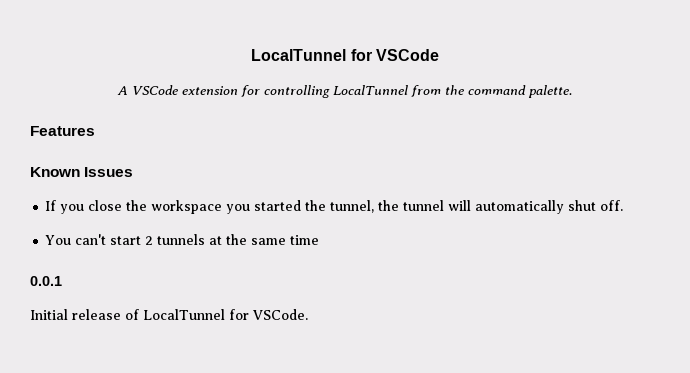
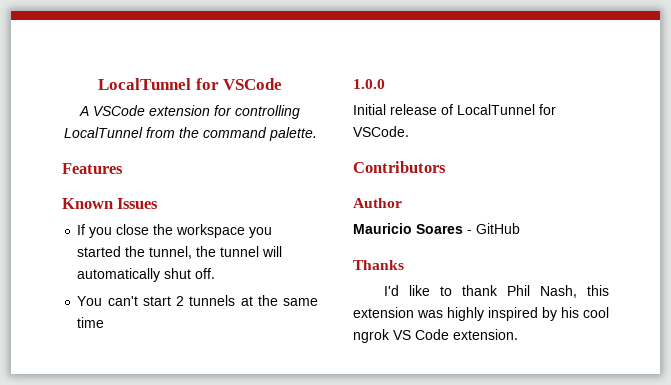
- 0.0.1
+ 1.0.0
+ Contributors
+ Author
+ Mauricio Soares - GitHub
+ Thanks
+ I'd like to thank Phil Nash, this extension was highly inspired by his cool ngrok VS Code extension.

